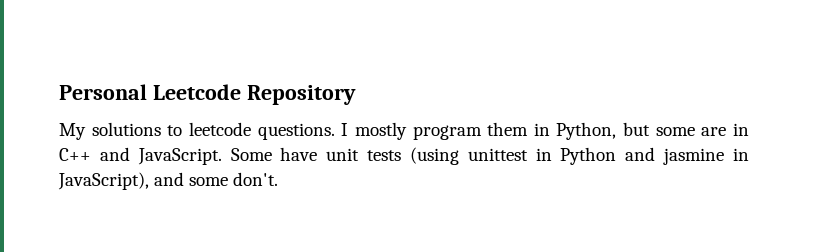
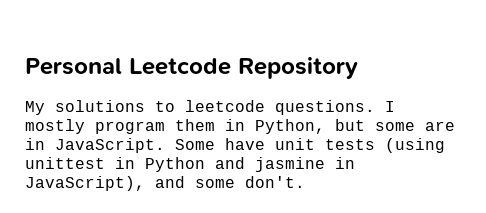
- I mostly program them in Python, but some are in C++ and JavaScript.
+ I mostly program them in Python, but some are in JavaScript.

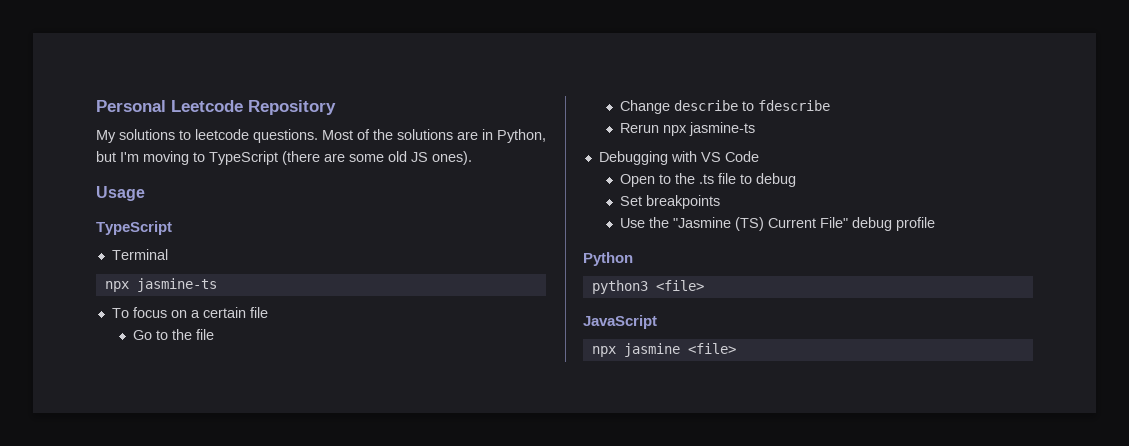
- I mostly program them in Python, but some are in JavaScript. Some have unit tests (using unittest in Python and jasmine in JavaScript), and some don't.
+ Most of the solutions are in Python, but I'm moving to TypeScript (there are some old JS ones).
+ Usage
+ TypeScript
+ Terminal
+ npx jasmine-ts
+ To focus on a certain file
+ Go to the file
+ Change describe to fdescribe
+ Rerun npx jasmine-ts
+ Debugging with VS Code
+ Open to the .ts file to debug
+ Set breakpoints
+ Use the "Jasmine (TS) Current File" debug profile
+ Python
+ python3 <file>
+ JavaScript
+ npx jasmine <file>

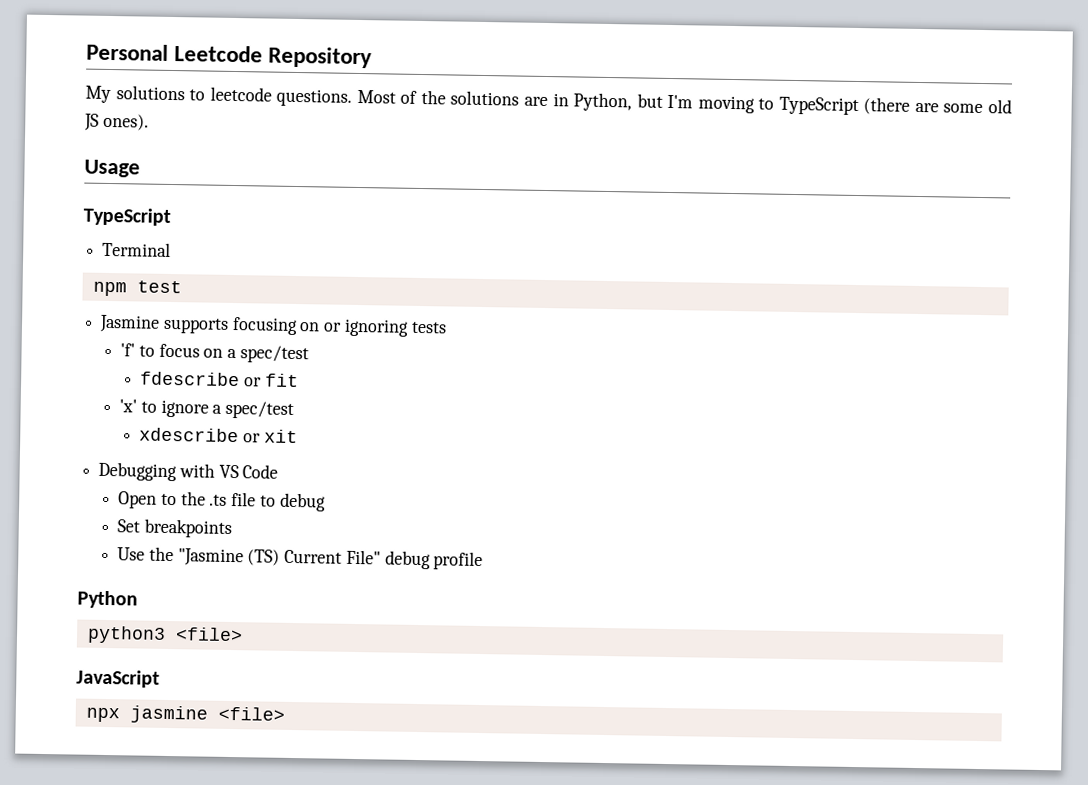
  Terminal
- npx jasmine-ts
- To focus on a certain file
- Go to the file
- Change describe to fdescribe
- Rerun npx jasmine-ts
+ npm test
+ Jasmine supports focusing on or ignoring tests
+ 'f' to focus on a spec/test
+ fdescribe or fit
+ 'x' to ignore a spec/test
+ xdescribe or xit

